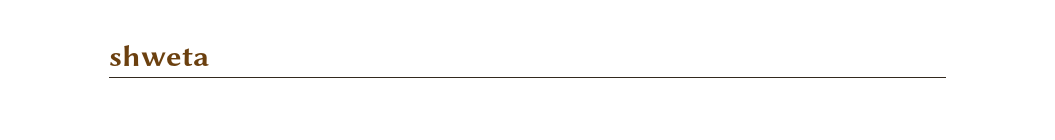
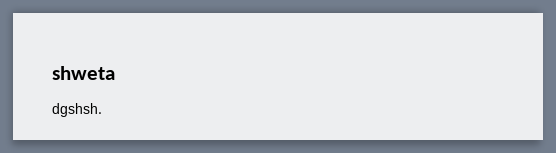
+ dgshsh.

